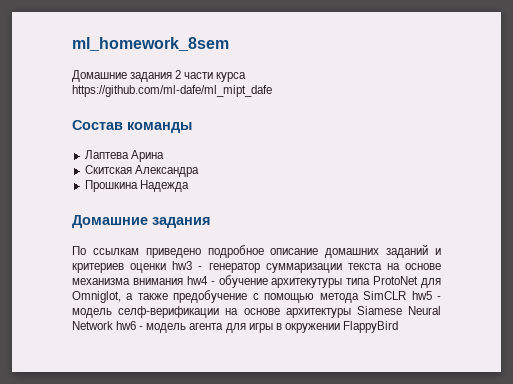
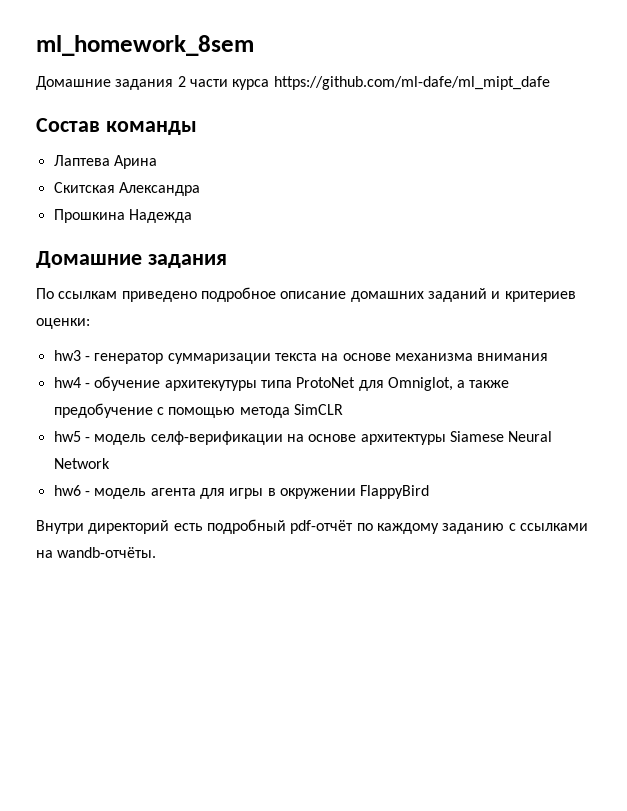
- По ссылкам приведено подробное описание домашних заданий и критериев оценки hw3 - генератор суммаризации текста на основе механизма внимания hw4 - обучение архитекутуры типа ProtoNet для Omniglot, а также предобучение с помощью метода SimCLR hw5 - модель селф-верификации на основе архитектуры Siamese Neural Network hw6 - модель агента для игры в окружении FlappyBird
+ По ссылкам приведено подробное описание домашних заданий и критериев оценки:
+ hw3 - генератор суммаризации текста на основе механизма внимания
+ hw4 - обучение архитекутуры типа ProtoNet для Omniglot, а также предобучение с помощью метода SimCLR
+ hw5 - модель селф-верификации на основе архитектуры Siamese Neural Network
+ hw6 - модель агента для игры в окружении FlappyBird
+ Внутри директорий есть подробный pdf-отчёт по каждому заданию с ссылками на wandb-отчёты.

